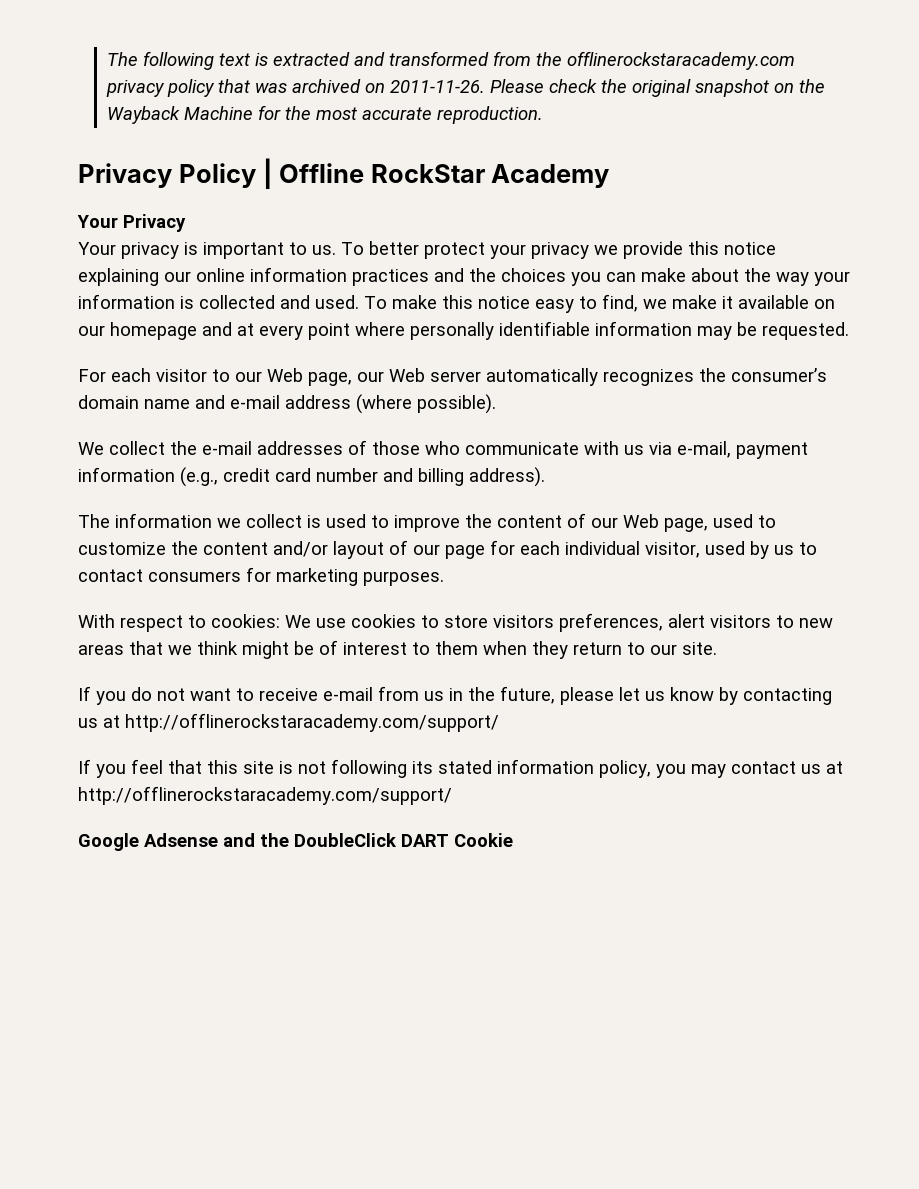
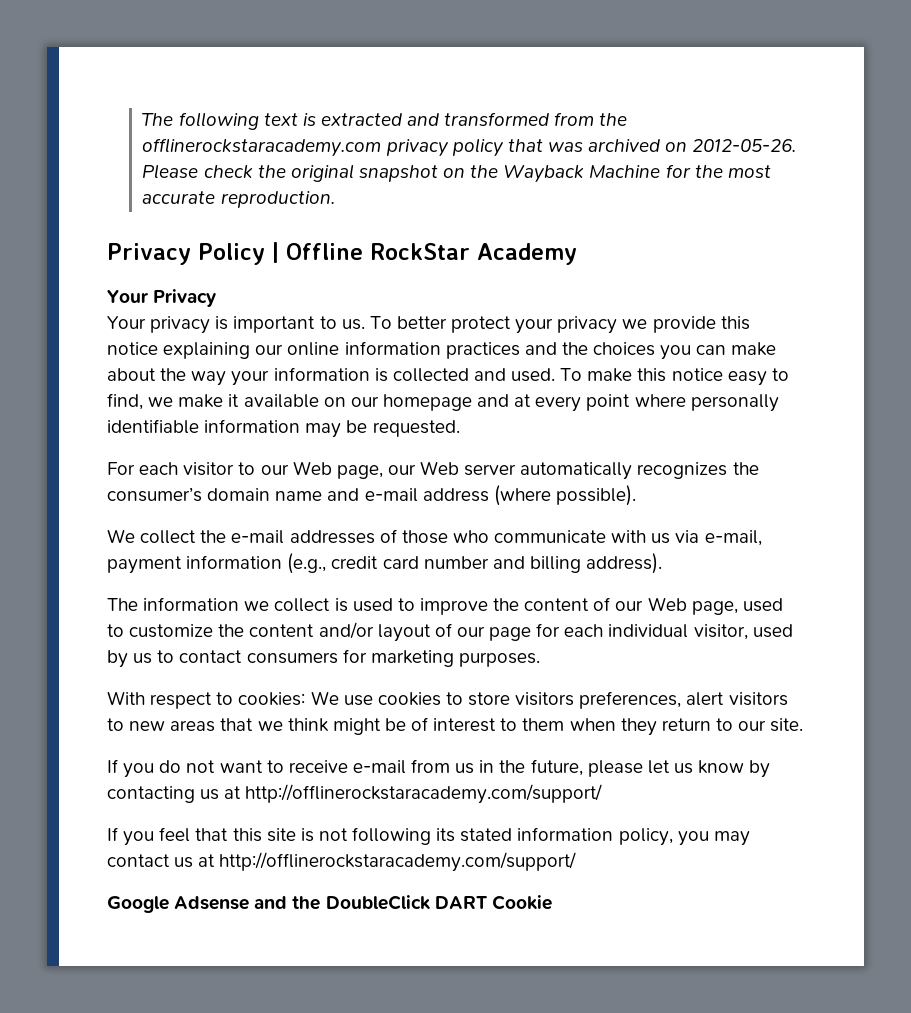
- The following text is extracted and transformed from the offlinerockstaracademy.com privacy policy that was archived on 2011-11-26.
+ The following text is extracted and transformed from the offlinerockstaracademy.com privacy policy that was archived on 2012-05-26.

